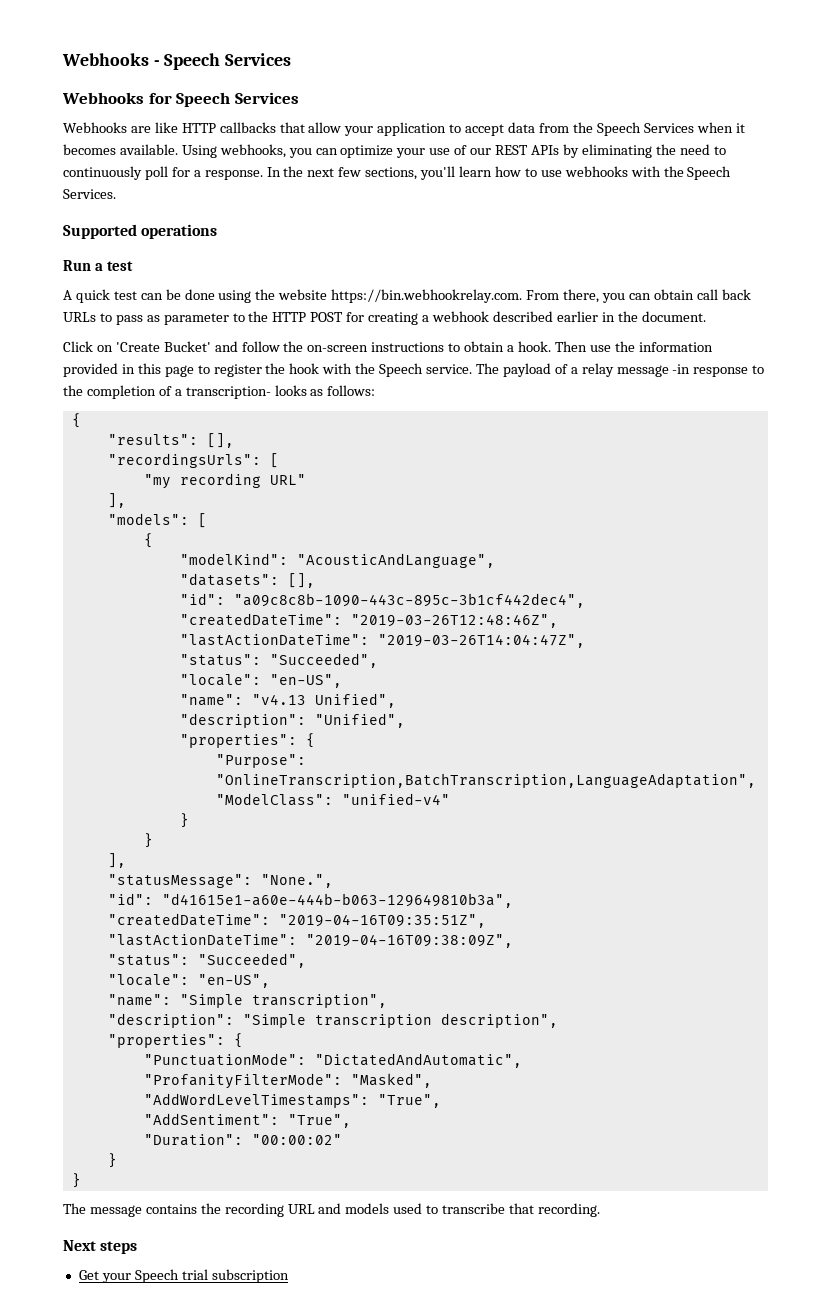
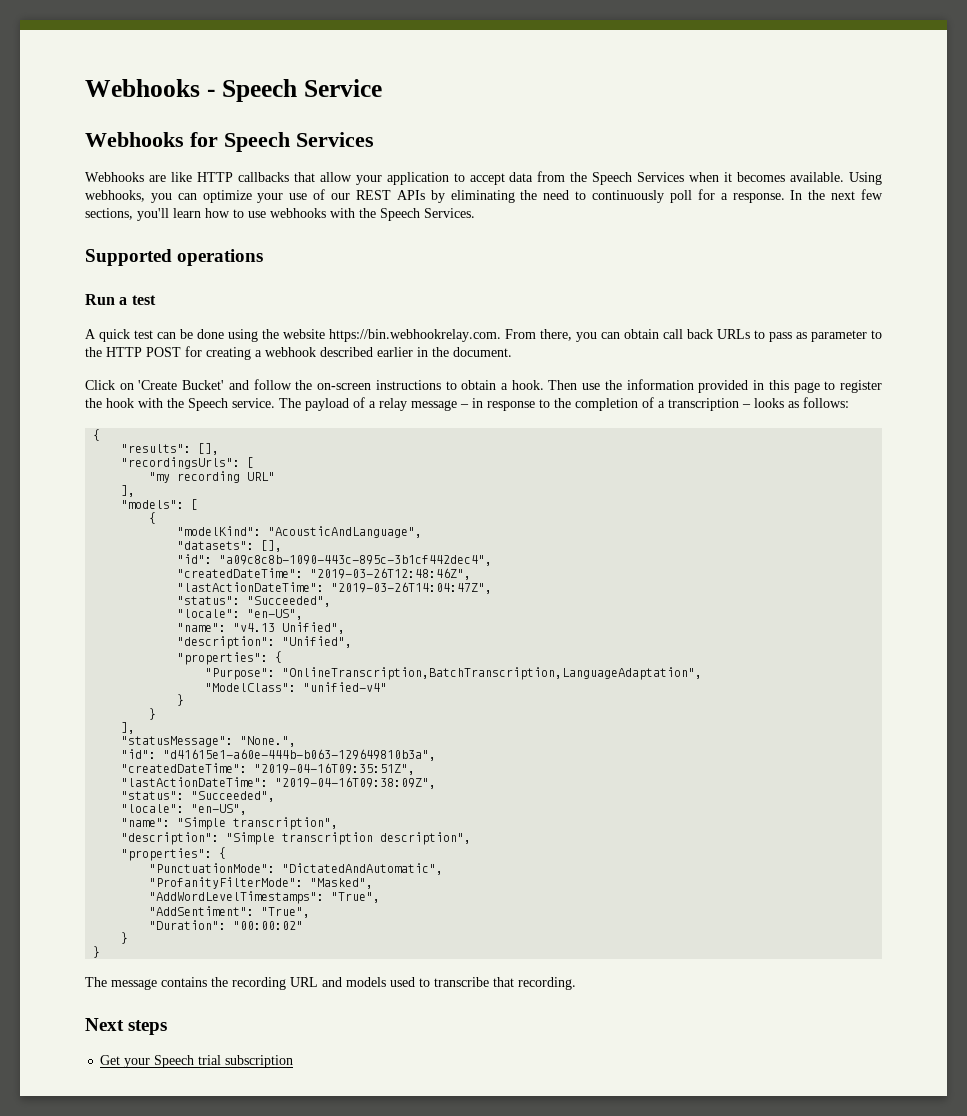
- Webhooks - Speech Services
+ Webhooks - Speech Service
- The payload of a relay message -in response to the completion of a transcription- looks as follows:
+ The payload of a relay message – in response to the completion of a transcription – looks as follows:

